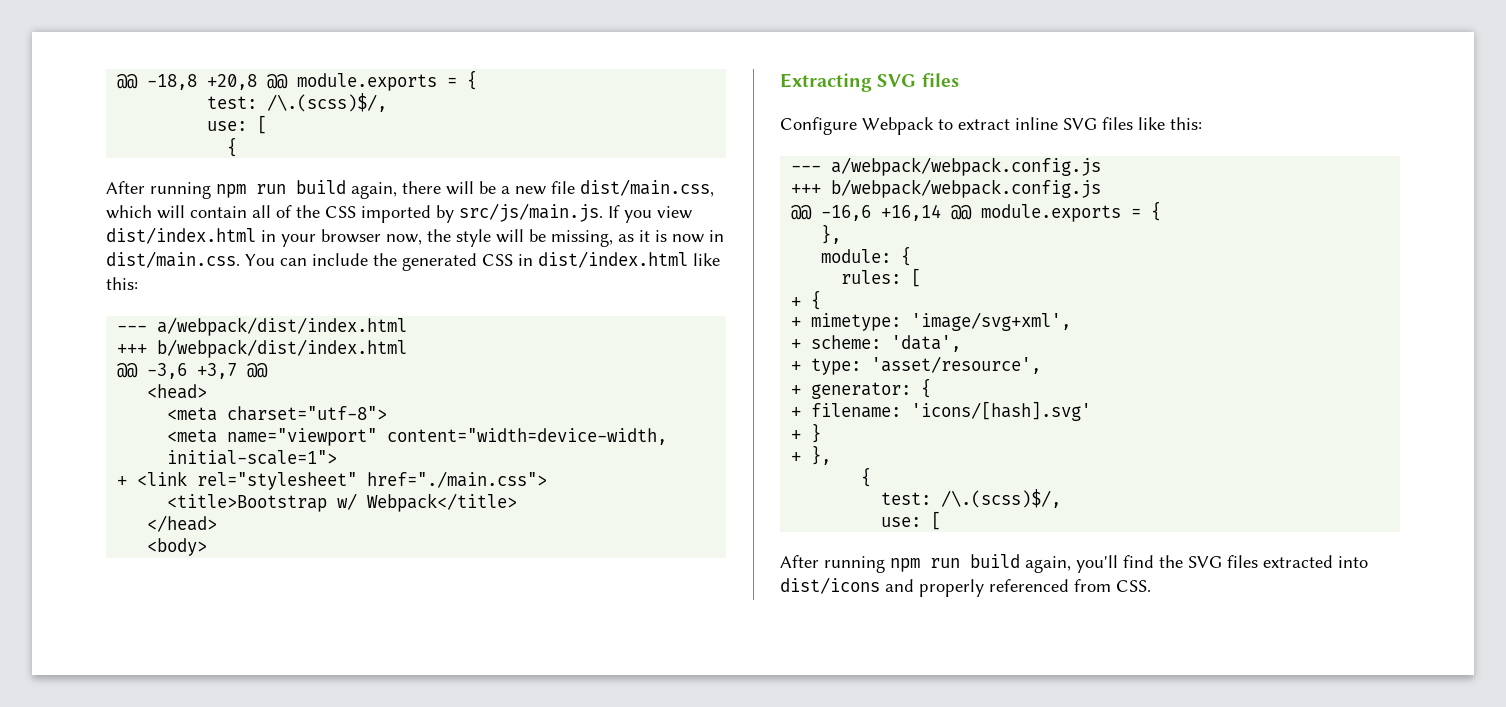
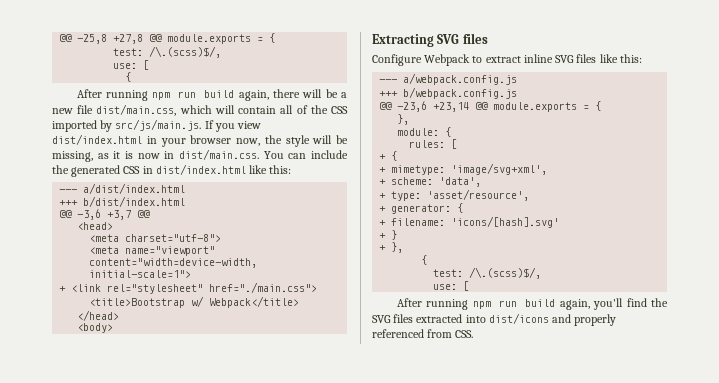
- @@ -18,8 +20,8 @@ module.exports = {
+ @@ -25,8 +27,8 @@ module.exports = {
- --- a/webpack/dist/index.html
- +++ b/webpack/dist/index.html
+ --- a/dist/index.html
+ +++ b/dist/index.html
- --- a/webpack/webpack.config.js
- +++ b/webpack/webpack.config.js
- @@ -16,6 +16,14 @@ module.exports = {
+ --- a/webpack.config.js
+ +++ b/webpack.config.js
+ @@ -23,6 +23,14 @@ module.exports = {

